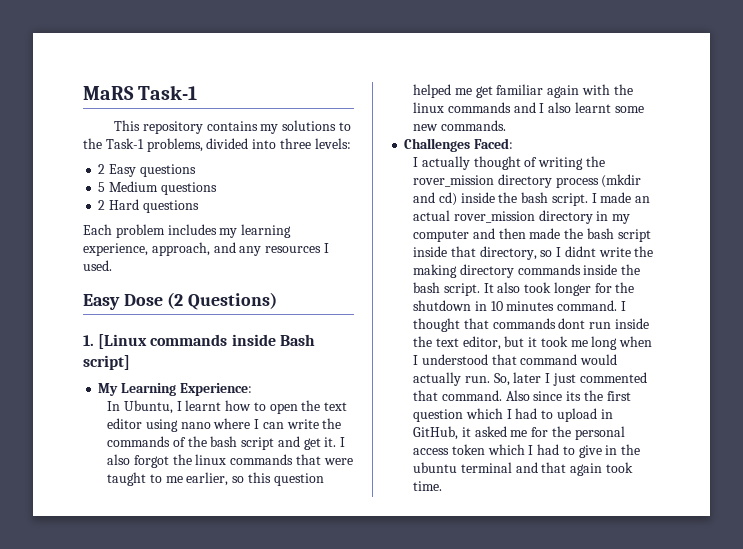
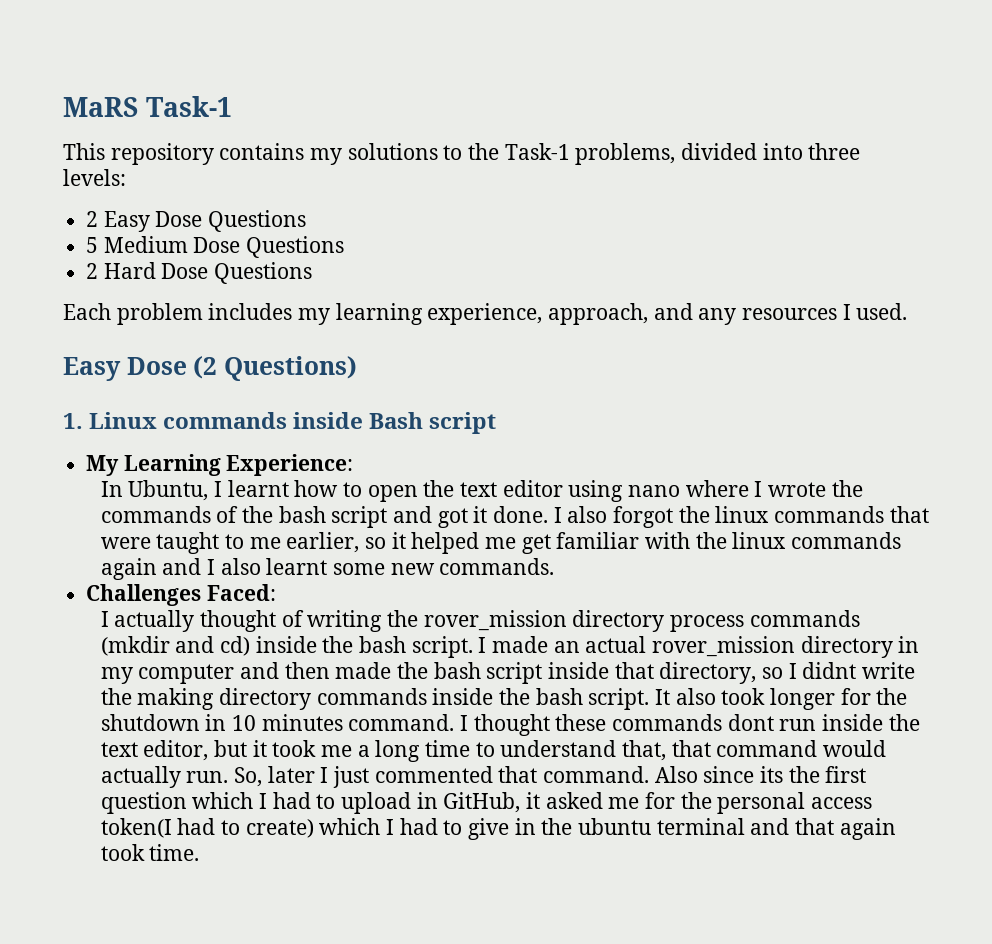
- 2 Easy questions
+ 2 Easy Dose Questions
- 5 Medium questions
+ 5 Medium Dose Questions
- 2 Hard questions
+ 2 Hard Dose Questions
- 1. [Linux commands inside Bash script]
+ 1. Linux commands inside Bash script
- In Ubuntu, I learnt how to open the text editor using nano where I can write the commands of the bash script and get it.
+ In Ubuntu, I learnt how to open the text editor using nano where I wrote the commands of the bash script and got it done.
- I also forgot the linux commands that were taught to me earlier, so this question helped me get familiar again with the linux commands and I also learnt some new commands.
+ I also forgot the linux commands that were taught to me earlier, so it helped me get familiar with the linux commands again and I also learnt some new commands.
- I actually thought of writing the rover_mission directory process (mkdir and cd) inside the bash script.
+ I actually thought of writing the rover_mission directory process commands (mkdir and cd) inside the bash script.
- I thought that commands dont run inside the text editor, but it took me long when I understood that command would actually run.
+ I thought these commands dont run inside the text editor, but it took me a long time to understand that, that command would actually run.
- Also since its the first question which I had to upload in GitHub, it asked me for the personal access token which I had to give in the ubuntu terminal and that again took time.
+ Also since its the first question which I had to upload in GitHub, it asked me for the personal access token(I had to create) which I had to give in the ubuntu terminal and that again took time.

